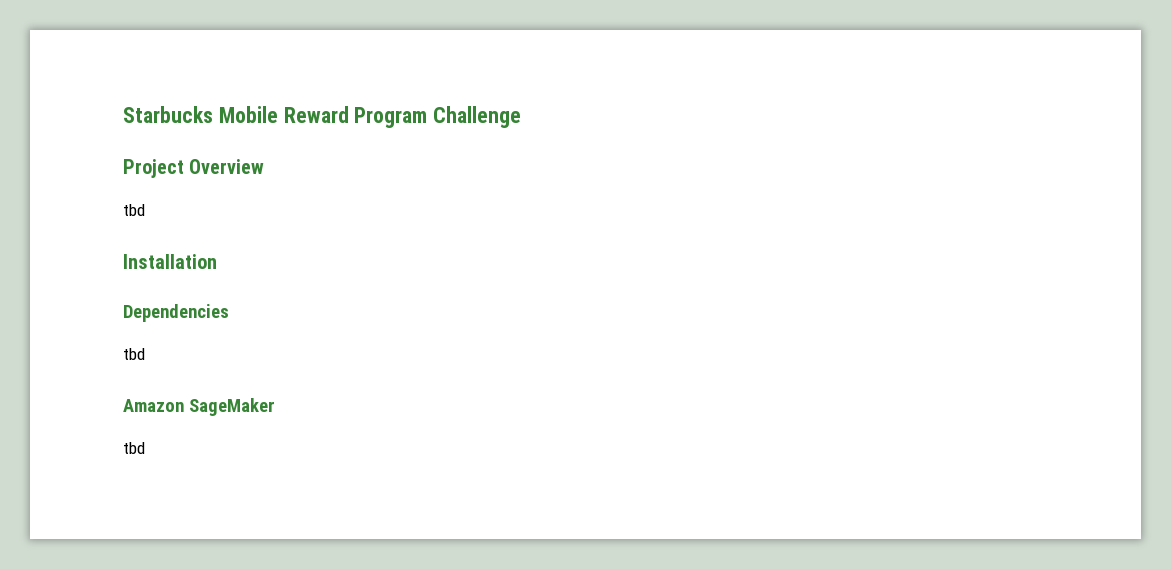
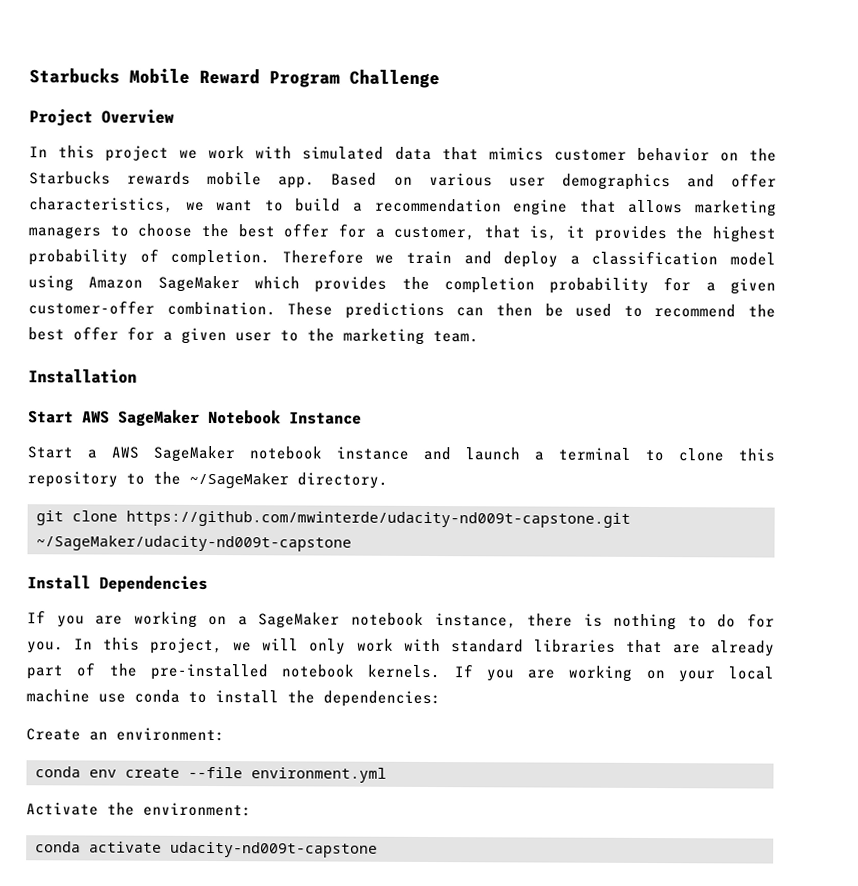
  Project Overview
- tbd
+ In this project we work with simulated data that mimics customer behavior on the Starbucks rewards mobile app. Based on various user demographics and offer characteristics, we want to build a recommendation engine that allows marketing managers to choose the best offer for a customer, that is, it provides the highest probability of completion. Therefore we train and deploy a classification model using Amazon SageMaker which provides the completion probability for a given customer-offer combination. These predictions can then be used to recommend the best offer for a given user to the marketing team.
  Installation
- Dependencies
- tbd
- Amazon SageMaker
- tbd
+ Start AWS SageMaker Notebook Instance
+ Start a AWS SageMaker notebook instance and launch a terminal to clone this repository to the ~/SageMaker directory.
+ git clone https://github.com/mwinterde/udacity-nd009t-capstone.git ~/SageMaker/udacity-nd009t-capstone
+ Install Dependencies
+ If you are working on a SageMaker notebook instance, there is nothing to do for you. In this project, we will only work with standard libraries that are already part of the pre-installed notebook kernels. If you are working on your local machine use conda to install the dependencies:
+ Create an environment:
+ conda env create --file environment.yml
+ Activate the environment:
+ conda activate udacity-nd009t-capstone

